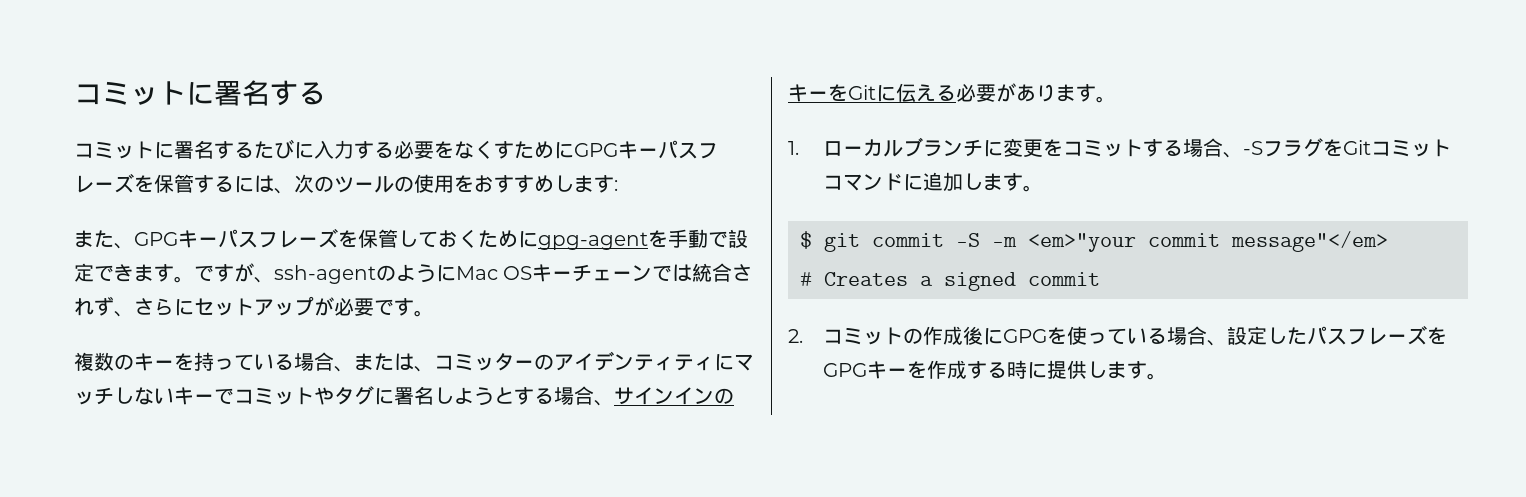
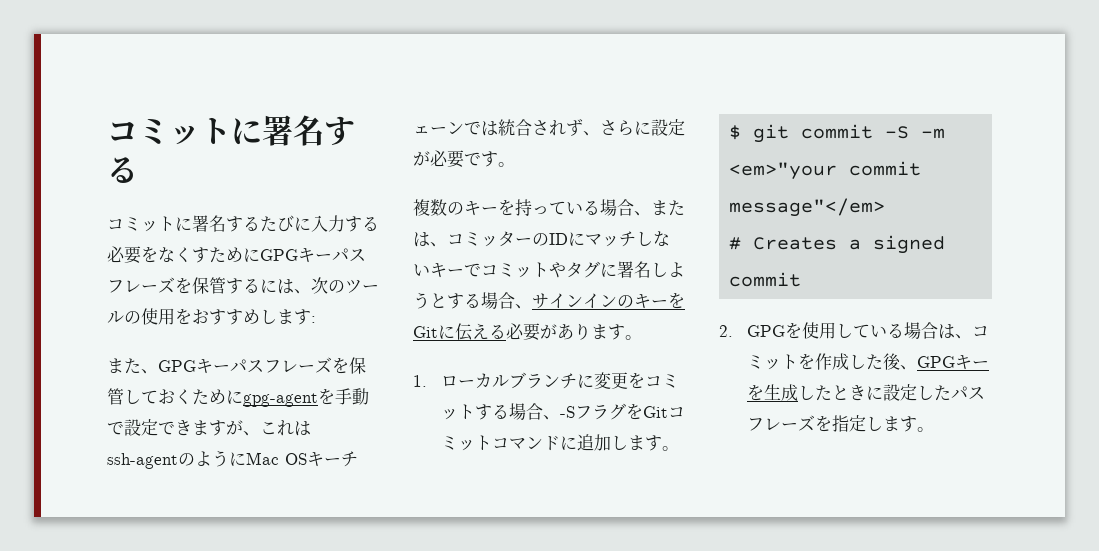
- また、GPGキーパスフレーズを保管しておくためにgpg-agentを手動で設定できます。ですが、ssh-agentのようにMac OSキーチェーンでは統合されず、さらにセットアップが必要です。
+ また、GPGキーパスフレーズを保管しておくためにgpg-agentを手動で設定できますが、これはssh-agentのようにMac OSキーチェーンでは統合されず、さらに設定が必要です。
- 複数のキーを持っている場合、または、コミッターのアイデンティティにマッチしないキーでコミットやタグに署名しようとする場合、サインインのキーをGitに伝える必要があります。
+ 複数のキーを持っている場合、または、コミッターのIDにマッチしないキーでコミットやタグに署名しようとする場合、サインインのキーをGitに伝える必要があります。
- 2.コミットの作成後にGPGを使っている場合、設定したパスフレーズをGPGキーを作成する時に提供します。
+ 2. GPGを使用している場合は、コミットを作成した後、GPGキーを生成したときに設定したパスフレーズを指定します。

